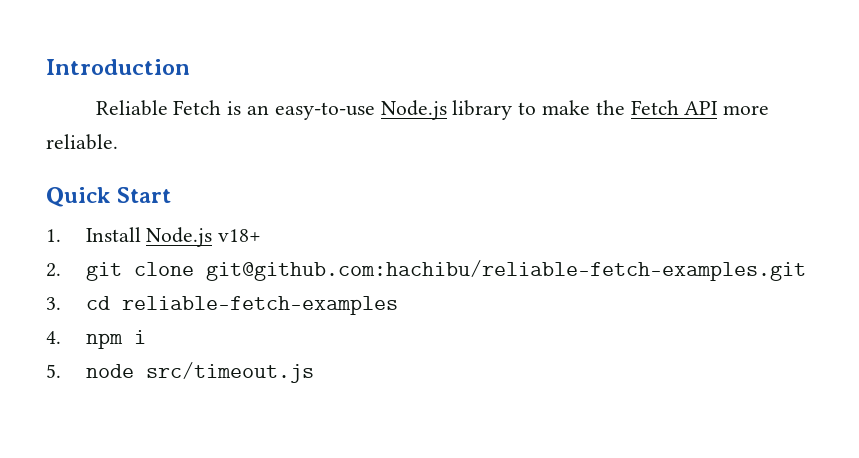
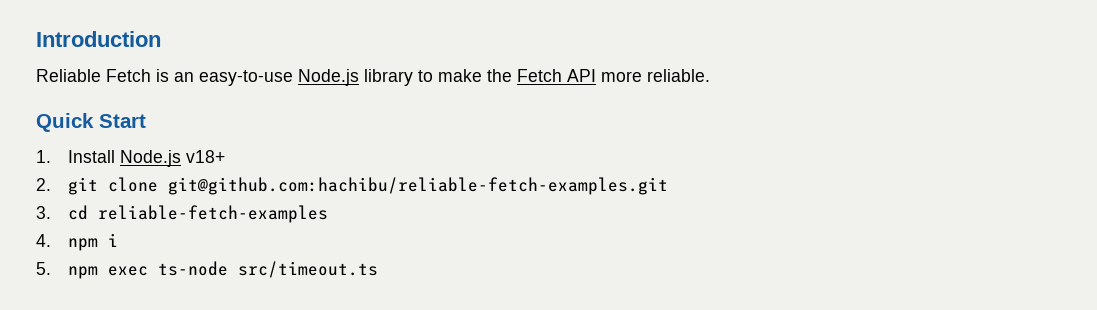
- 5. node src/timeout.js
+ 5. npm exec ts-node src/timeout.ts

